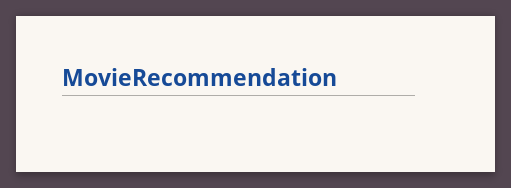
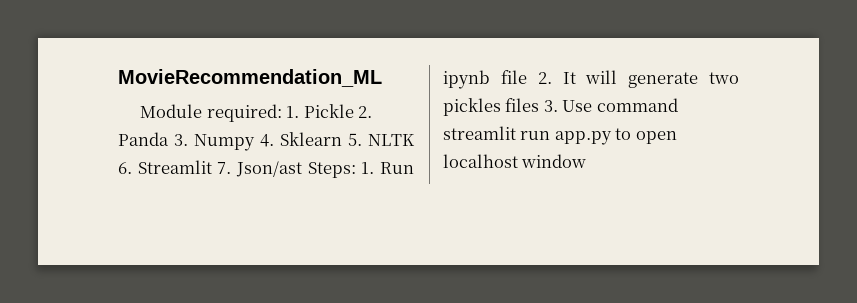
- MovieRecommendation
+ MovieRecommendation_ML
+ Module required: 1. Pickle 2. Panda 3. Numpy 4. Sklearn 5. NLTK 6. Streamlit 7. Json/ast Steps: 1. Run ipynb file 2. It will generate two pickles files 3. Use command streamlit run app.py to open localhost window

